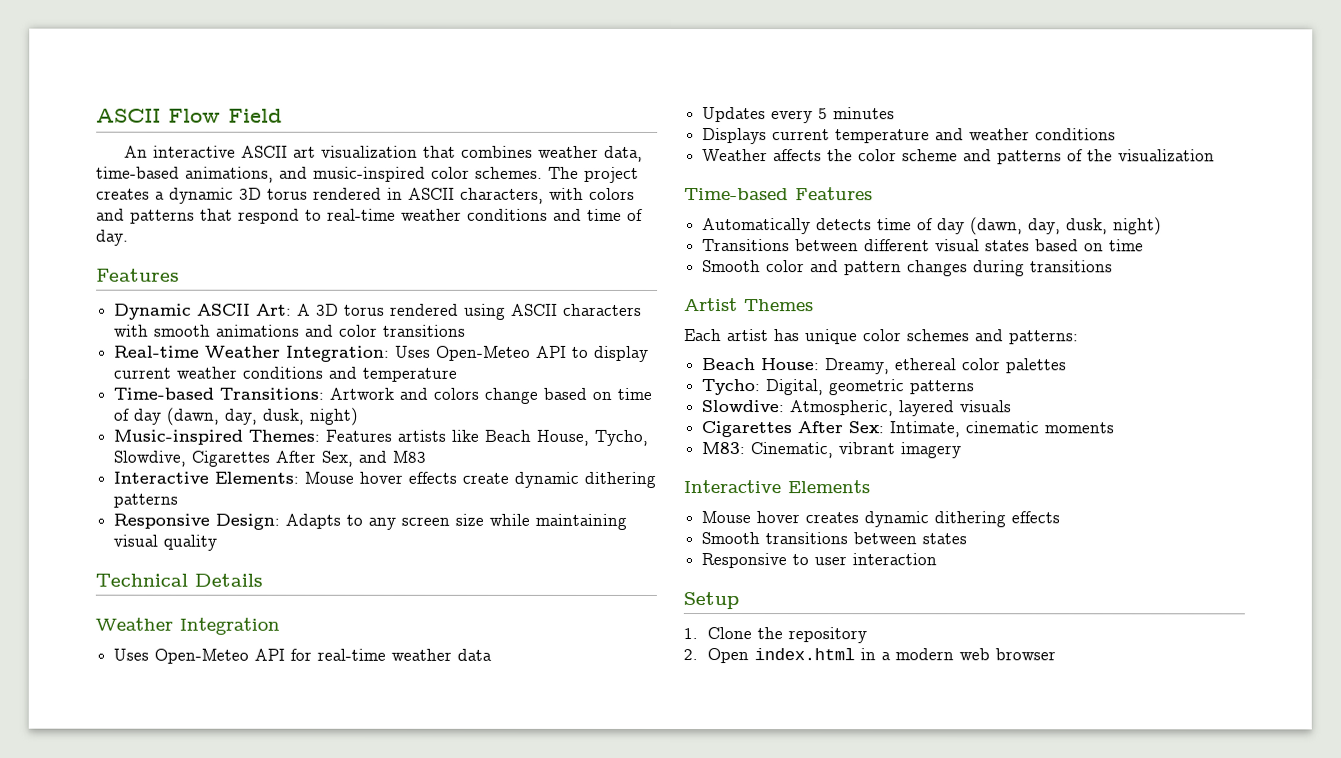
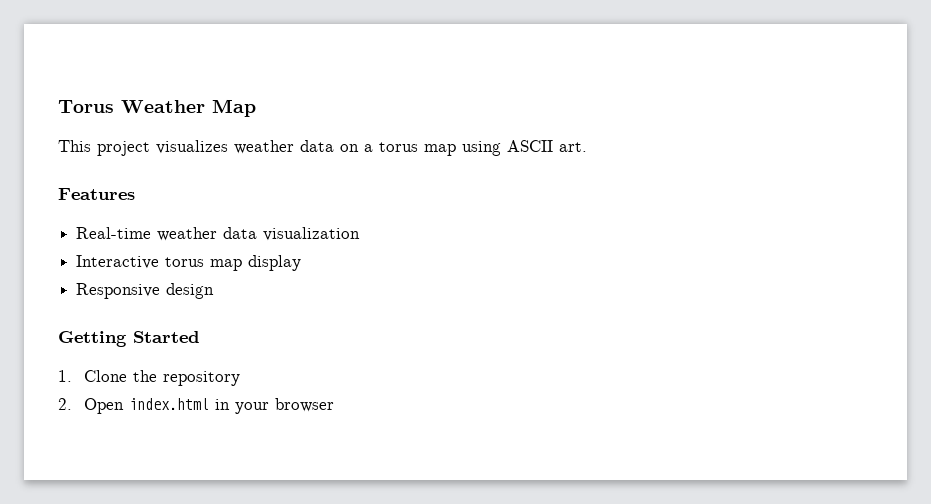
- ASCII Flow Field
- An interactive ASCII art visualization that combines weather data, time-based animations, and music-inspired color schemes. The project creates a dynamic 3D torus rendered in ASCII characters, with colors and patterns that respond to real-time weather conditions and time of day.
+ Torus Weather Map
+ This project visualizes weather data on a torus map using ASCII art.
  Features
- Dynamic ASCII Art: A 3D torus rendered using ASCII characters with smooth animations and color transitions
- Real-time Weather Integration: Uses Open-Meteo API to display current weather conditions and temperature
- Time-based Transitions: Artwork and colors change based on time of day (dawn, day, dusk, night)
- Music-inspired Themes: Features artists like Beach House, Tycho, Slowdive, Cigarettes After Sex, and M83
- Interactive Elements: Mouse hover effects create dynamic dithering patterns
- Responsive Design: Adapts to any screen size while maintaining visual quality
- Technical Details
- Weather Integration
- Uses Open-Meteo API for real-time weather data
- Updates every 5 minutes
- Displays current temperature and weather conditions
- Weather affects the color scheme and patterns of the visualization
- Time-based Features
- Automatically detects time of day (dawn, day, dusk, night)
- Transitions between different visual states based on time
- Smooth color and pattern changes during transitions
- Artist Themes
- Each artist has unique color schemes and patterns:
- Beach House: Dreamy, ethereal color palettes
- Tycho: Digital, geometric patterns
- Slowdive: Atmospheric, layered visuals
- Cigarettes After Sex: Intimate, cinematic moments
- M83: Cinematic, vibrant imagery
- Interactive Elements
- Mouse hover creates dynamic dithering effects
- Smooth transitions between states
- Responsive to user interaction
- Setup
+ Real-time weather data visualization
+ Interactive torus map display
+ Responsive design
+ Getting Started
- 2. Open index.html in a modern web browser
+ 2. Open index.html in your browser

